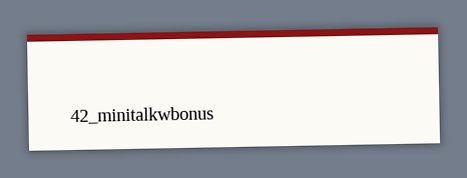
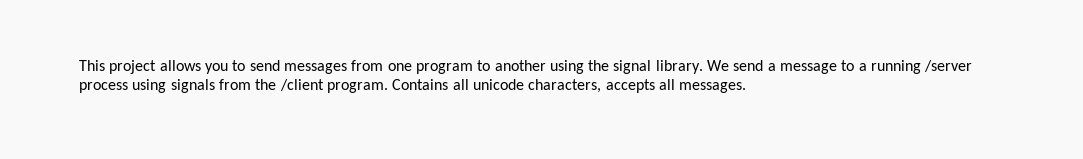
- 42_minitalkwbonus
+ This project allows you to send messages from one program to another using the signal library. We send a message to a running /server process using signals from the /client program. Contains all unicode characters, accepts all messages.

